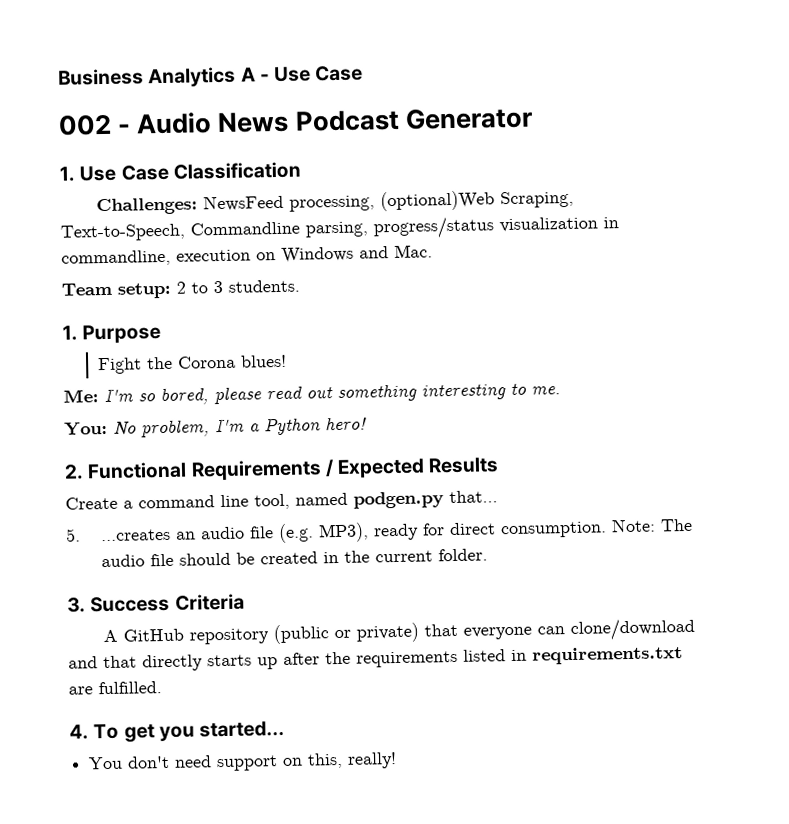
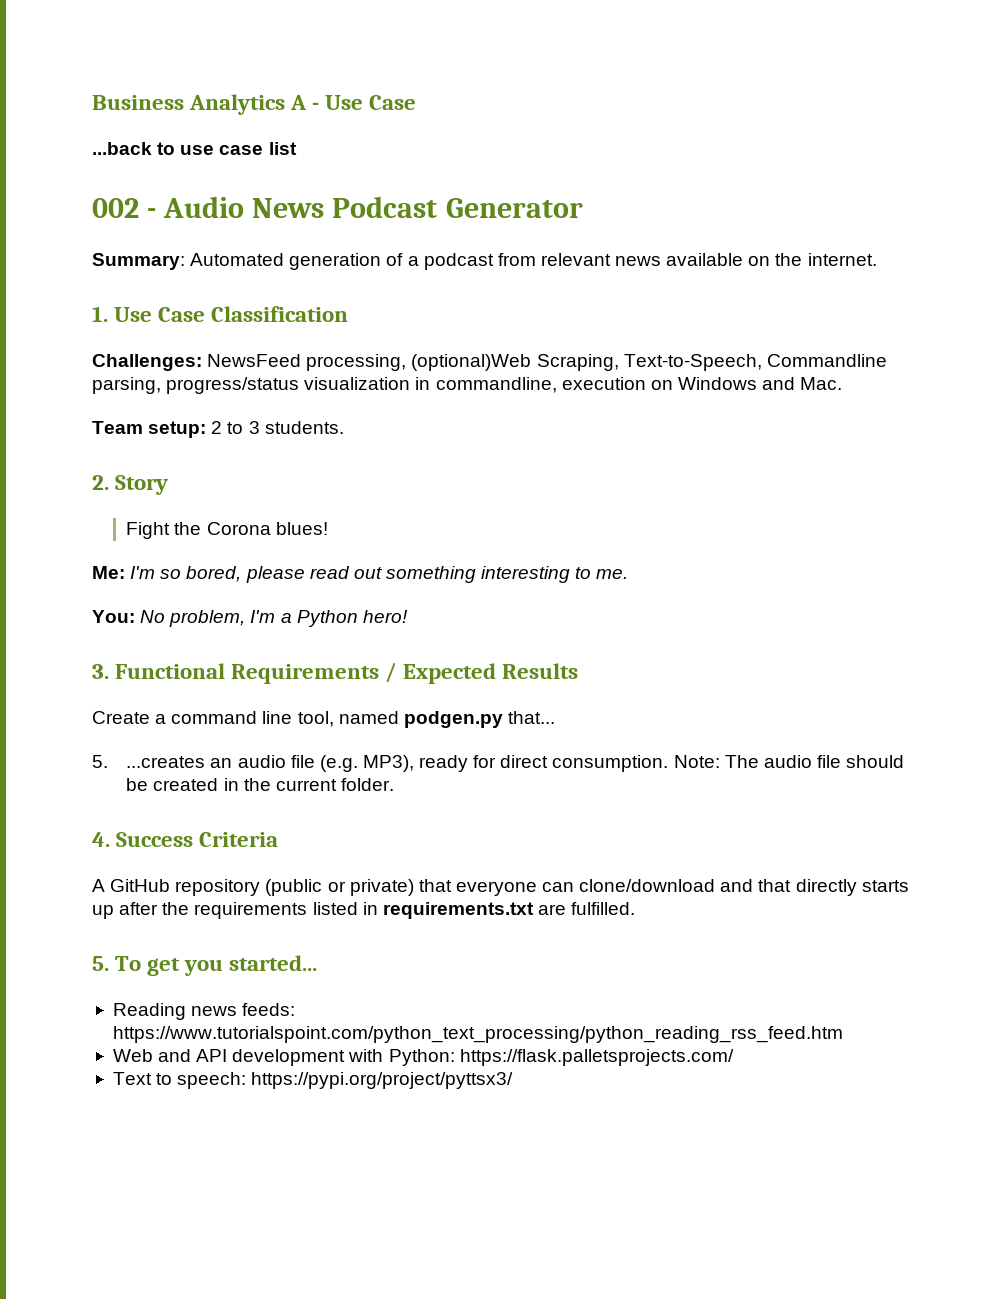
+ ...back to use case list
+ Summary: Automated generation of a podcast from relevant news available on the internet.
- 1. Purpose
+ 2. Story
- 2. Functional Requirements / Expected Results
+ 3. Functional Requirements / Expected Results
- 3. Success Criteria
+ 4. Success Criteria
- 4. To get you started...
+ 5. To get you started...
- You don't need support on this, really!
+ Reading news feeds: https://www.tutorialspoint.com/python_text_processing/python_reading_rss_feed.htm
+ Web and API development with Python: https://flask.palletsprojects.com/
+ Text to speech: https://pypi.org/project/pyttsx3/

